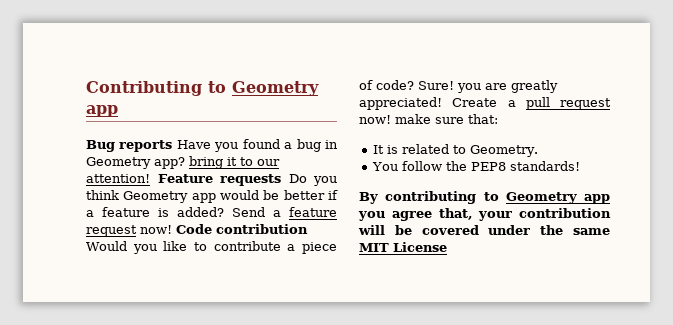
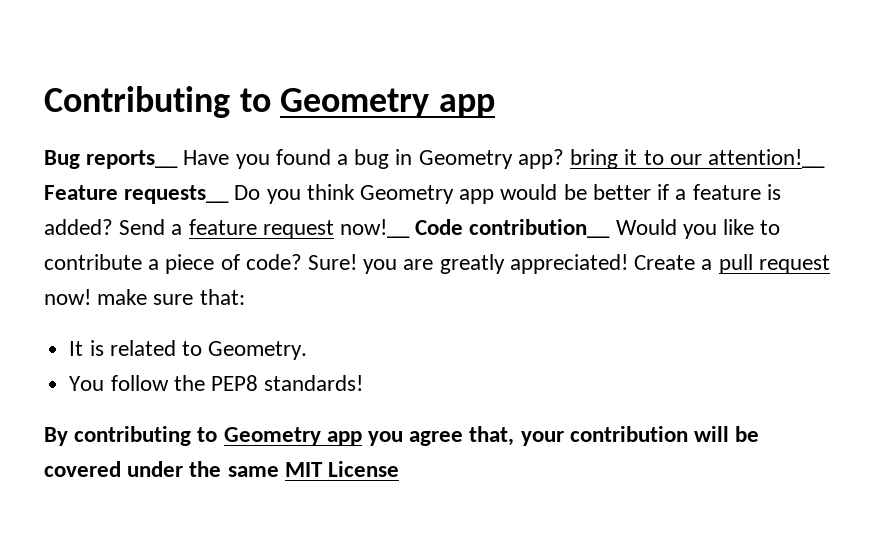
- Bug reports Have you found a bug in Geometry app? bring it to our attention! Feature requests Do you think Geometry app would be better if a feature is added?
+ Bug reports__ Have you found a bug in Geometry app? bring it to our attention!__ Feature requests__ Do you think Geometry app would be better if a feature is added?
- Send a feature request now! Code contribution Would you like to contribute a piece of code?
+ Send a feature request now!__ Code contribution__ Would you like to contribute a piece of code?

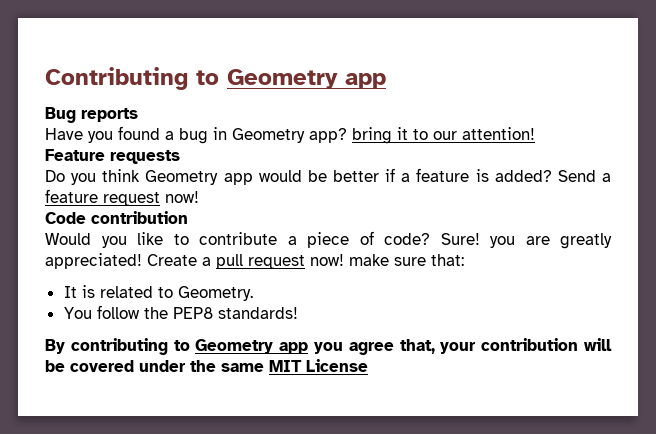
- Bug reports__ Have you found a bug in Geometry app? bring it to our attention!__ Feature requests__ Do you think Geometry app would be better if a feature is added?
+ Bug reports
+ Have you found a bug in Geometry app? bring it to our attention!
+ Feature requests
+ Do you think Geometry app would be better if a feature is added?
- Send a feature request now!__ Code contribution__ Would you like to contribute a piece of code?
+ Send a feature request now!
+ Code contribution
+ Would you like to contribute a piece of code?

